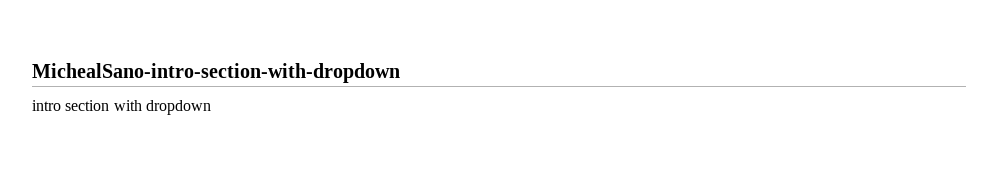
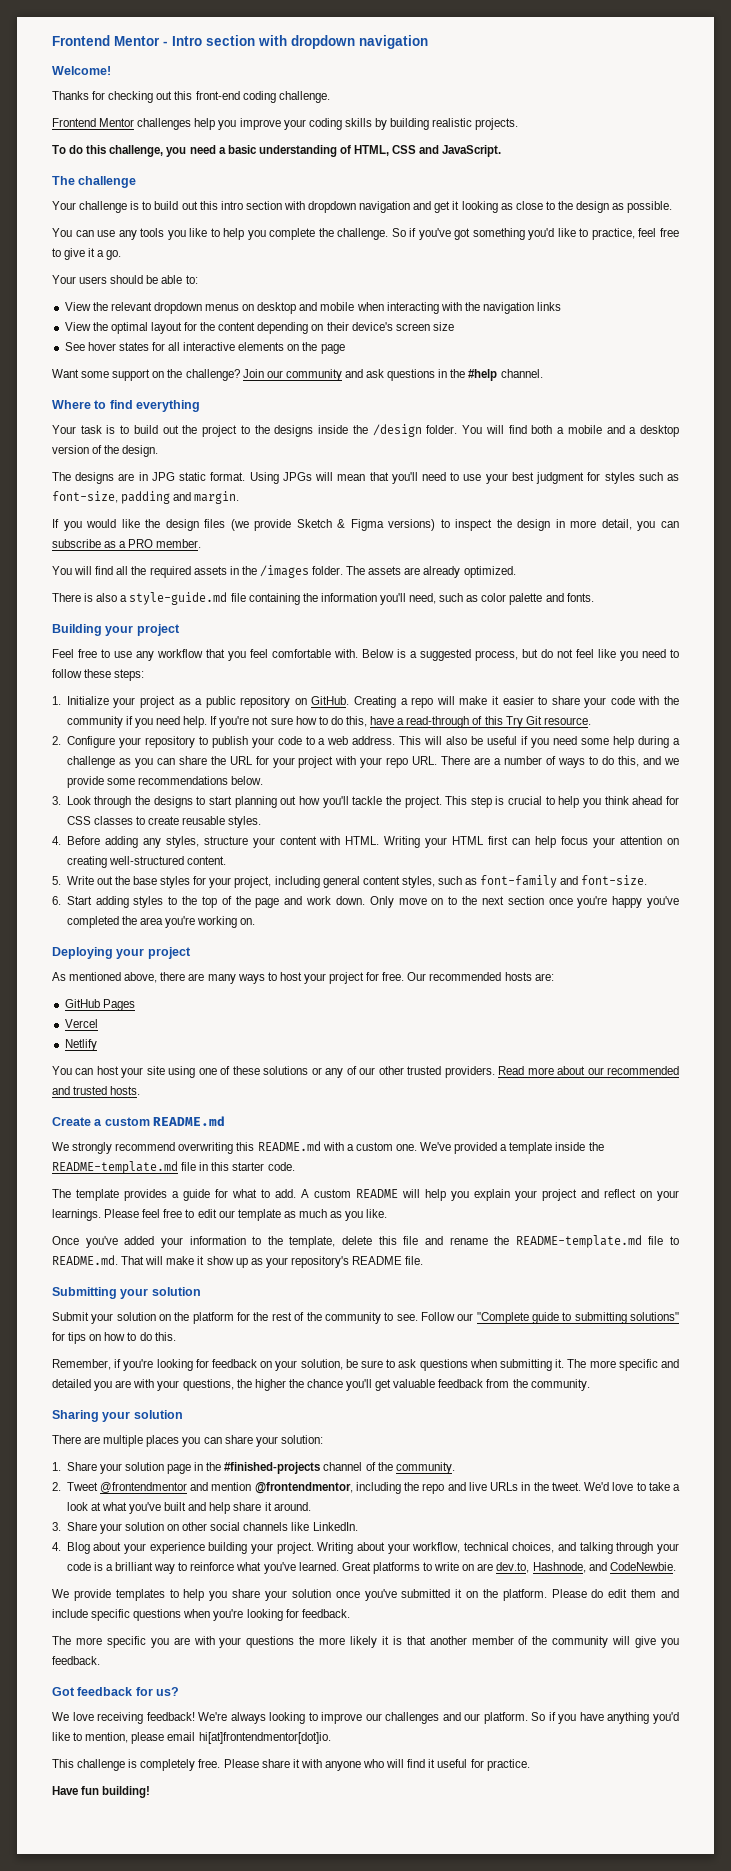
- MichealSano-intro-section-with-dropdown
- intro section with dropdown
+ Frontend Mentor - Intro section with dropdown navigation
+ Welcome!
+ Thanks for checking out this front-end coding challenge.
+ Frontend Mentor challenges help you improve your coding skills by building realistic projects.
+ To do this challenge, you need a basic understanding of HTML, CSS and JavaScript.
+ The challenge
+ Your challenge is to build out this intro section with dropdown navigation and get it looking as close to the design as possible.
+ You can use any tools you like to help you complete the challenge. So if you've got something you'd like to practice, feel free to give it a go.
+ Your users should be able to:
+ View the relevant dropdown menus on desktop and mobile when interacting with the navigation links
+ View the optimal layout for the content depending on their device's screen size
+ See hover states for all interactive elements on the page
+ Want some support on the challenge? Join our community and ask questions in the #help channel.
+ Where to find everything
+ Your task is to build out the project to the designs inside the /design folder. You will find both a mobile and a desktop version of the design.
+ The designs are in JPG static format. Using JPGs will mean that you'll need to use your best judgment for styles such as font-size, padding and margin.
+ If you would like the design files (we provide Sketch & Figma versions) to inspect the design in more detail, you can subscribe as a PRO member.
+ You will find all the required assets in the /images folder. The assets are already optimized.
+ There is also a style-guide.md file containing the information you'll need, such as color palette and fonts.
+ Building your project
+ Feel free to use any workflow that you feel comfortable with. Below is a suggested process, but do not feel like you need to follow these steps:
+ 1. Initialize your project as a public repository on GitHub. Creating a repo will make it easier to share your code with the community if you need help. If you're not sure how to do this, have a read-through of this Try Git resource.
+ 2. Configure your repository to publish your code to a web address. This will also be useful if you need some help during a challenge as you can share the URL for your project with your repo URL. There are a number of ways to do this, and we provide some recommendations below.
+ 3. Look through the designs to start planning out how you'll tackle the project. This step is crucial to help you think ahead for CSS classes to create reusable styles.
+ 4. Before adding any styles, structure your content with HTML. Writing your HTML first can help focus your attention on creating well-structured content.
+ 5. Write out the base styles for your project, including general content styles, such as font-family and font-size.
+ 6. Start adding styles to the top of the page and work down. Only move on to the next section once you're happy you've completed the area you're working on.
+ Deploying your project
+ As mentioned above, there are many ways to host your project for free. Our recommended hosts are:
+ GitHub Pages
+ Vercel
+ Netlify
+ You can host your site using one of these solutions or any of our other trusted providers. Read more about our recommended and trusted hosts.
+ Create a custom README.md
+ We strongly recommend overwriting this README.md with a custom one. We've provided a template inside the README-template.md file in this starter code.
+ The template provides a guide for what to add. A custom README will help you explain your project and reflect on your learnings. Please feel free to edit our template as much as you like.
+ Once you've added your information to the template, delete this file and rename the README-template.md file to README.md. That will make it show up as your repository's README file.
+ Submitting your solution
+ Submit your solution on the platform for the rest of the community to see. Follow our "Complete guide to submitting solutions" for tips on how to do this.
+ Remember, if you're looking for feedback on your solution, be sure to ask questions when submitting it. The more specific and detailed you are with your questions, the higher the chance you'll get valuable feedback from the community.
+ Sharing your solution
+ There are multiple places you can share your solution:
+ 1. Share your solution page in the #finished-projects channel of the community.
+ 2. Tweet @frontendmentor and mention @frontendmentor, including the repo and live URLs in the tweet. We'd love to take a look at what you've built and help share it around.
+ 3. Share your solution on other social channels like LinkedIn.
+ 4. Blog about your experience building your project. Writing about your workflow, technical choices, and talking through your code is a brilliant way to reinforce what you've learned. Great platforms to write on are dev.to, Hashnode, and CodeNewbie.
+ We provide templates to help you share your solution once you've submitted it on the platform. Please do edit them and include specific questions when you're looking for feedback.
+ The more specific you are with your questions the more likely it is that another member of the community will give you feedback.
+ Got feedback for us?
+ We love receiving feedback! We're always looking to improve our challenges and our platform. So if you have anything you'd like to mention, please email hi[at]frontendmentor[dot]io.
+ This challenge is completely free. Please share it with anyone who will find it useful for practice.
+ Have fun building!

